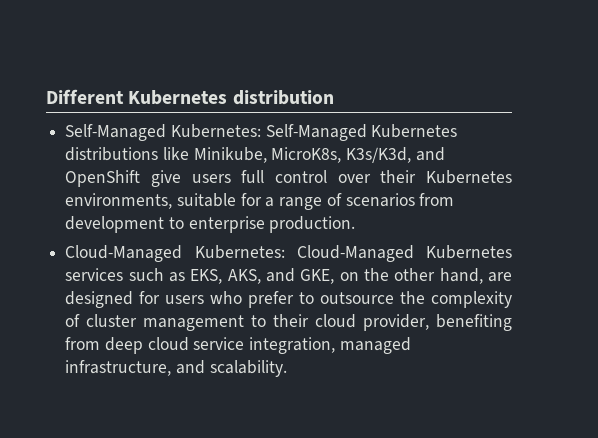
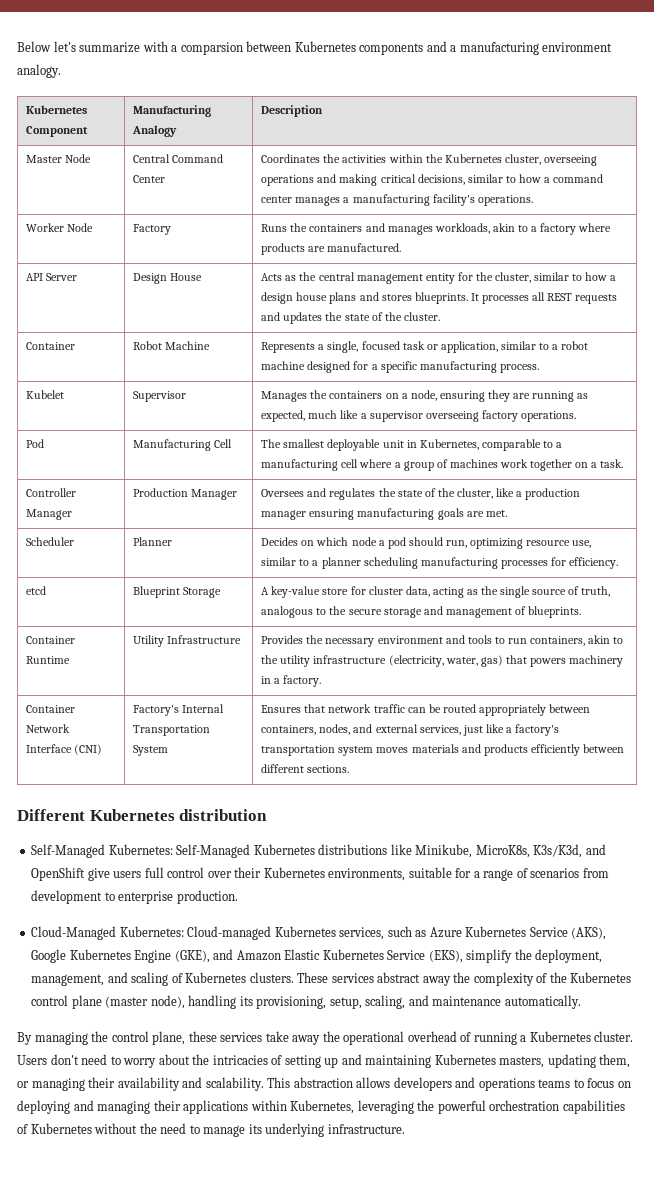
+ Below let's summarize with a comparsion between Kubernetes components and a manufacturing environment analogy.
+ Kubernetes Component | Manufacturing Analogy | Description
+ Master Node | Central Command Center | Coordinates the activities within the Kubernetes cluster, overseeing operations and making critical decisions, similar to how a command center manages a manufacturing facility's operations.
+ Worker Node | Factory | Runs the containers and manages workloads, akin to a factory where products are manufactured.
+ API Server | Design House | Acts as the central management entity for the cluster, similar to how a design house plans and stores blueprints. It processes all REST requests and updates the state of the cluster.
+ Container | Robot Machine | Represents a single, focused task or application, similar to a robot machine designed for a specific manufacturing process.
+ Kubelet | Supervisor | Manages the containers on a node, ensuring they are running as expected, much like a supervisor overseeing factory operations.
+ Pod | Manufacturing Cell | The smallest deployable unit in Kubernetes, comparable to a manufacturing cell where a group of machines work together on a task.
+ Controller Manager | Production Manager | Oversees and regulates the state of the cluster, like a production manager ensuring manufacturing goals are met.
+ Scheduler | Planner | Decides on which node a pod should run, optimizing resource use, similar to a planner scheduling manufacturing processes for efficiency.
+ etcd | Blueprint Storage | A key-value store for cluster data, acting as the single source of truth, analogous to the secure storage and management of blueprints.
+ Container Runtime | Utility Infrastructure | Provides the necessary environment and tools to run containers, akin to the utility infrastructure (electricity, water, gas) that powers machinery in a factory.
+ Container Network Interface (CNI) | Factory's Internal Transportation System | Ensures that network traffic can be routed appropriately between containers, nodes, and external services, just like a factory's transportation system moves materials and products efficiently between different sections.
- Cloud-Managed Kubernetes: Cloud-Managed Kubernetes services such as EKS, AKS, and GKE, on the other hand, are designed for users who prefer to outsource the complexity of cluster management to their cloud provider, benefiting from deep cloud service integration, managed infrastructure, and scalability.
+ Cloud-Managed Kubernetes: Cloud-managed Kubernetes services, such as Azure Kubernetes Service (AKS), Google Kubernetes Engine (GKE), and Amazon Elastic Kubernetes Service (EKS), simplify the deployment, management, and scaling of Kubernetes clusters. These services abstract away the complexity of the Kubernetes control plane (master node), handling its provisioning, setup, scaling, and maintenance automatically.
+ By managing the control plane, these services take away the operational overhead of running a Kubernetes cluster. Users don't need to worry about the intricacies of setting up and maintaining Kubernetes masters, updating them, or managing their availability and scalability. This abstraction allows developers and operations teams to focus on deploying and managing their applications within Kubernetes, leveraging the powerful orchestration capabilities of Kubernetes without the need to manage its underlying infrastructure.

